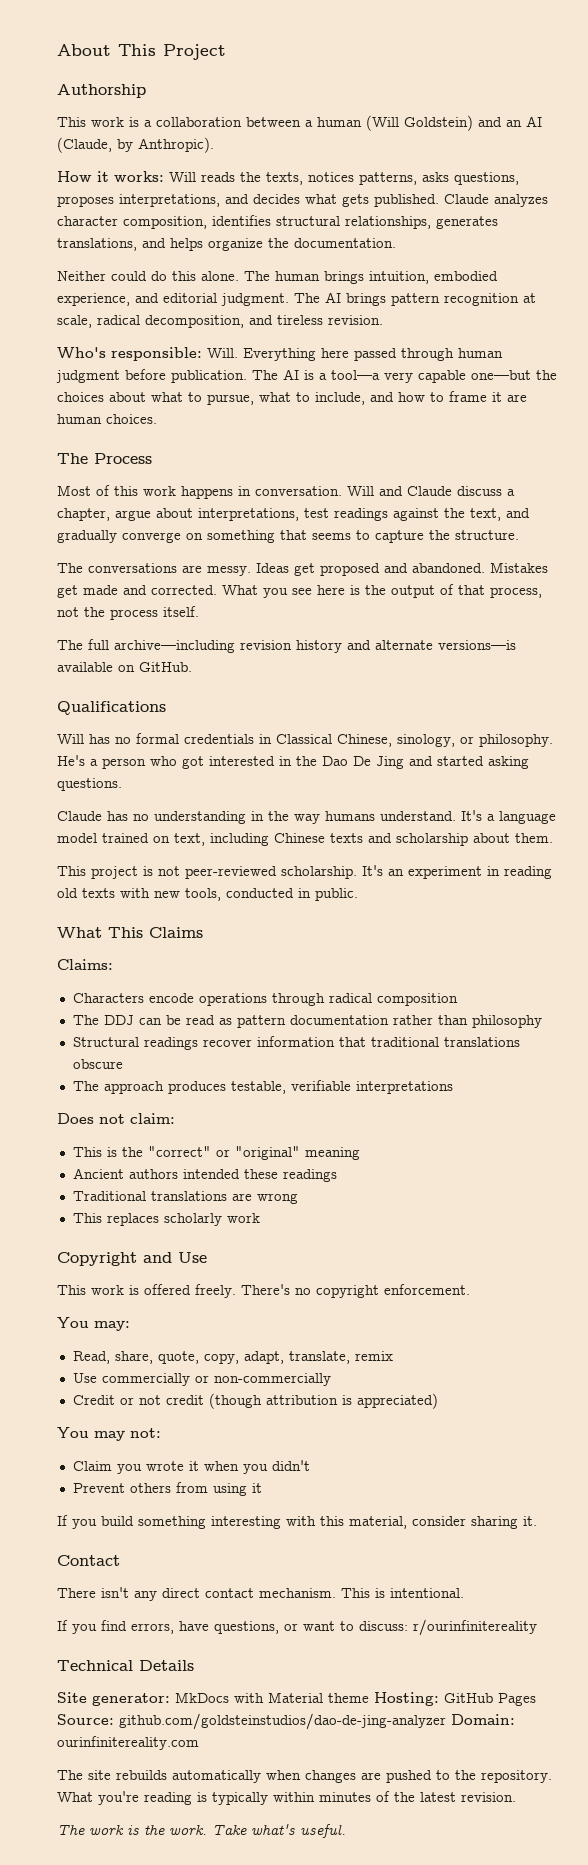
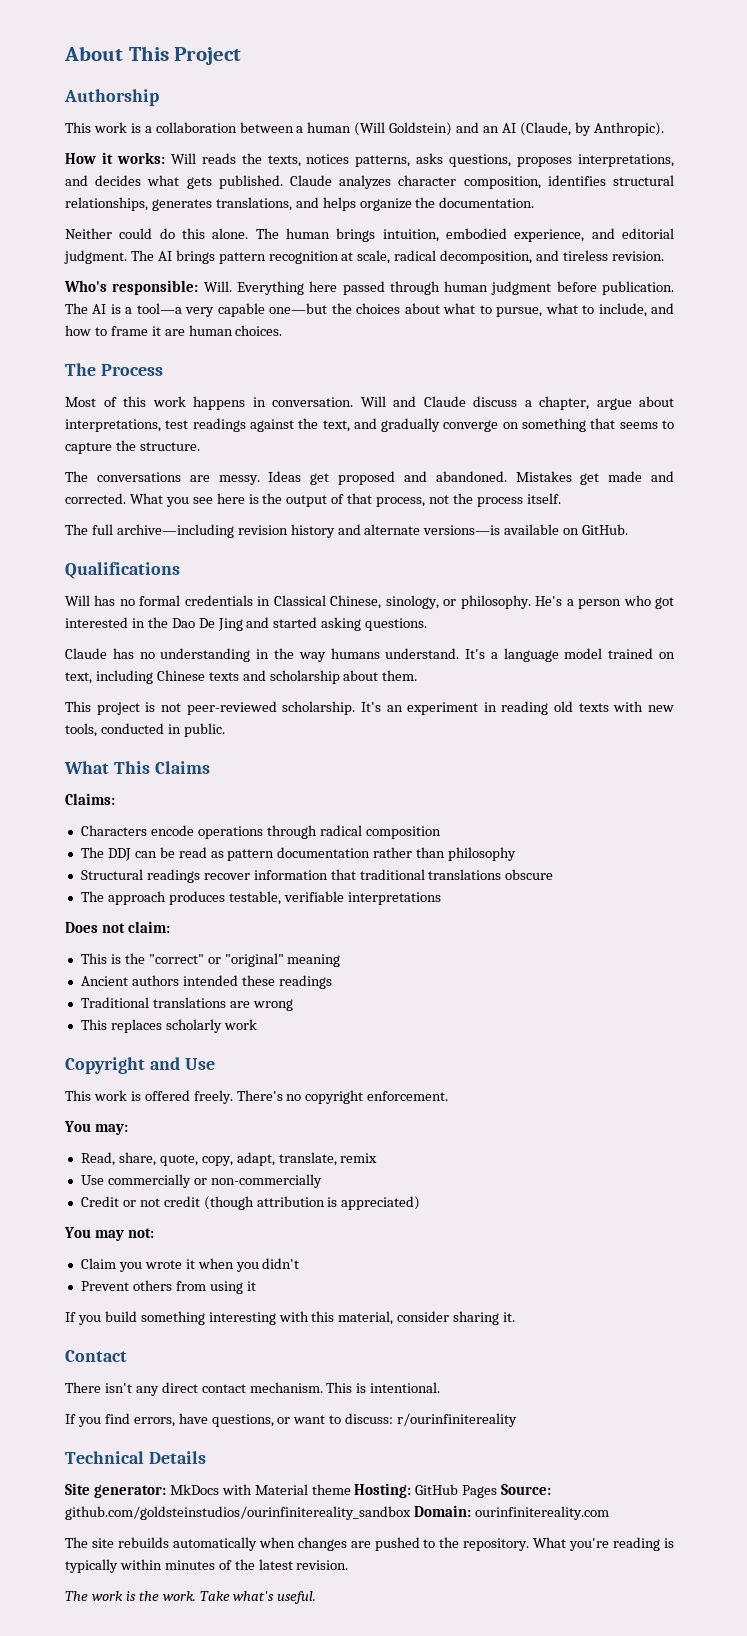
- Site generator: MkDocs with Material theme Hosting: GitHub Pages Source: github.com/goldsteinstudios/dao-de-jing-analyzer Domain: ourinfinitereality.com
+ Site generator: MkDocs with Material theme Hosting: GitHub Pages Source: github.com/goldsteinstudios/ourinfinitereality_sandbox Domain: ourinfinitereality.com

